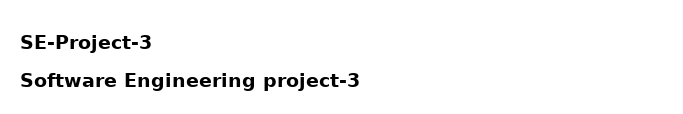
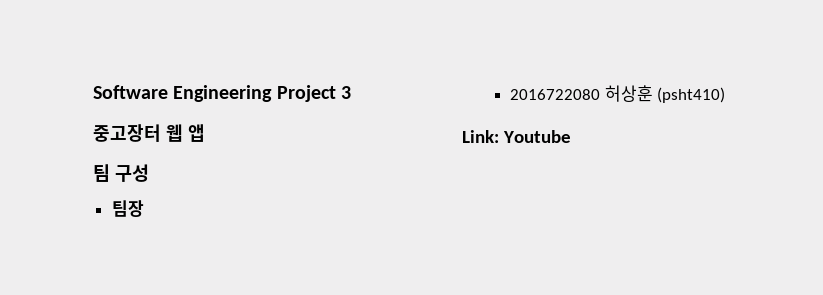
- SE-Project-3
- Software Engineering project-3
+ Software Engineering Project 3
+ 중고장터 웹 앱
+ 팀 구성
+ 팀장
+ 2016722080 허상훈 (psht410)
+ Link: Youtube

